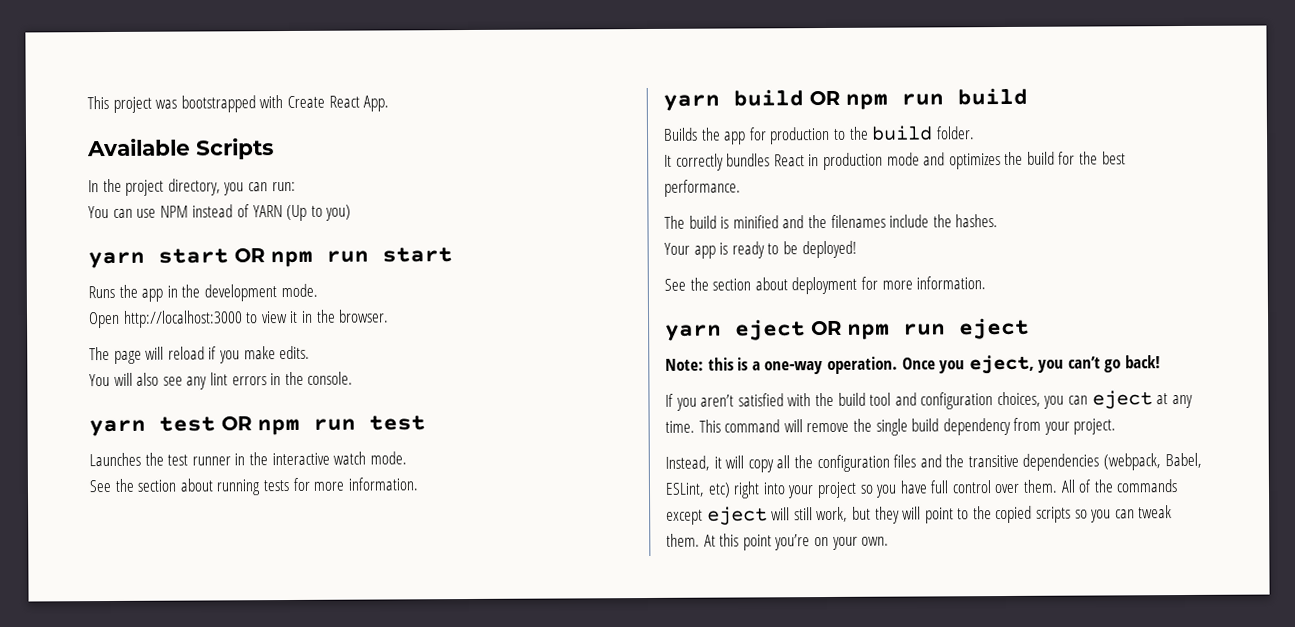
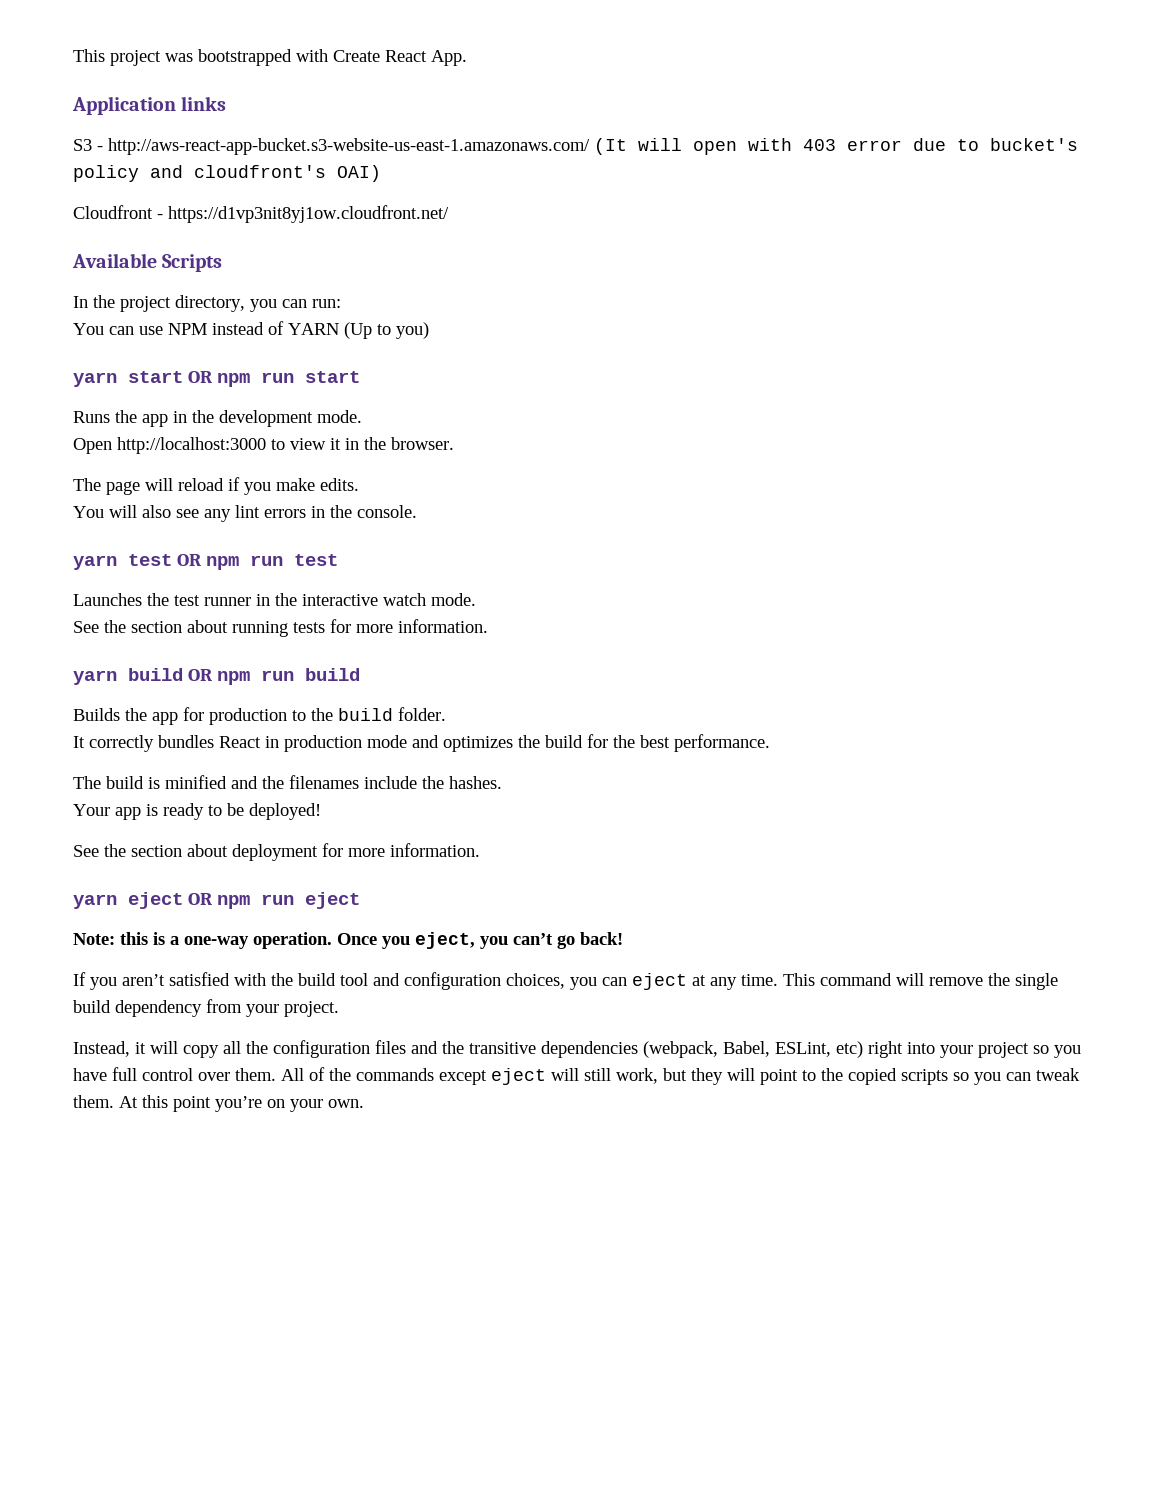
+ Application links
+ S3 - http://aws-react-app-bucket.s3-website-us-east-1.amazonaws.com/ (It will open with 403 error due to bucket's policy and cloudfront's OAI)
+ Cloudfront - https://d1vp3nit8yj1ow.cloudfront.net/

